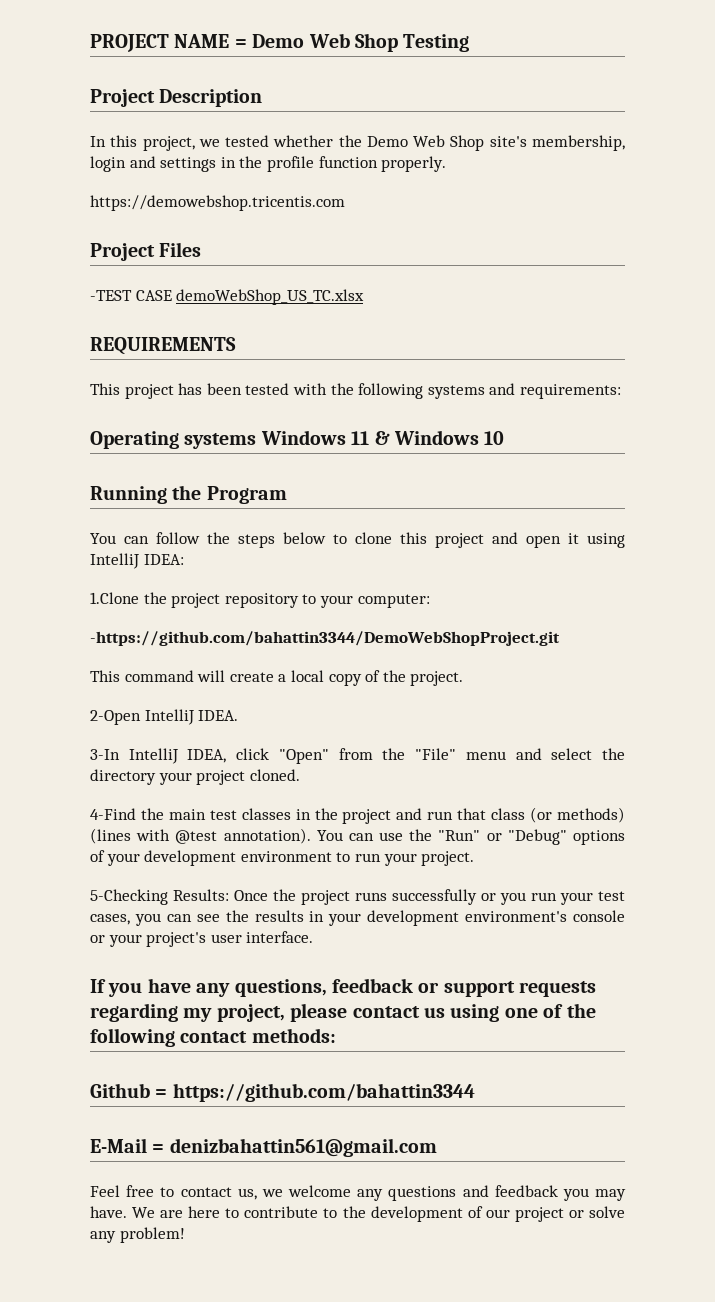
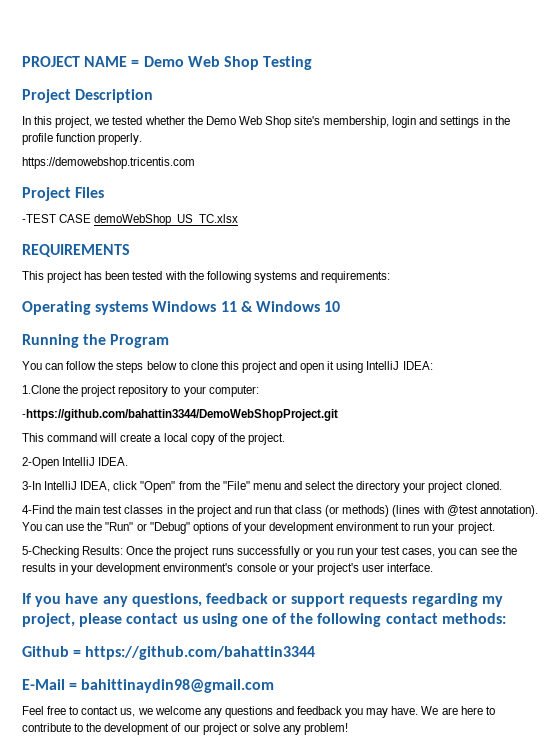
- E-Mail = denizbahattin561@gmail.com
+ E-Mail = bahittinaydin98@gmail.com

